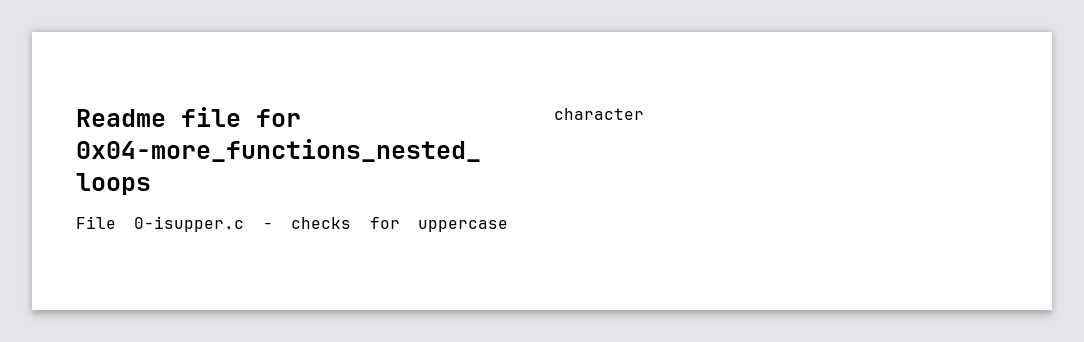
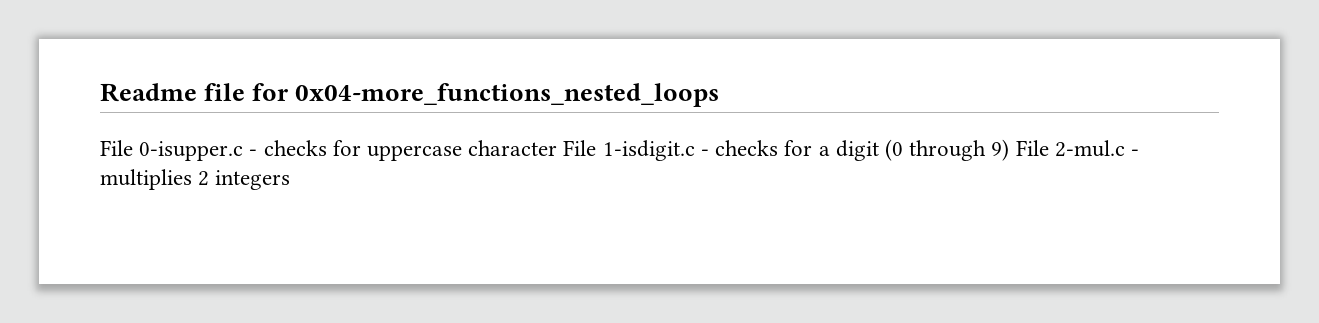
- File 0-isupper.c - checks for uppercase character
+ File 0-isupper.c - checks for uppercase character File 1-isdigit.c - checks for a digit (0 through 9) File 2-mul.c - multiplies 2 integers

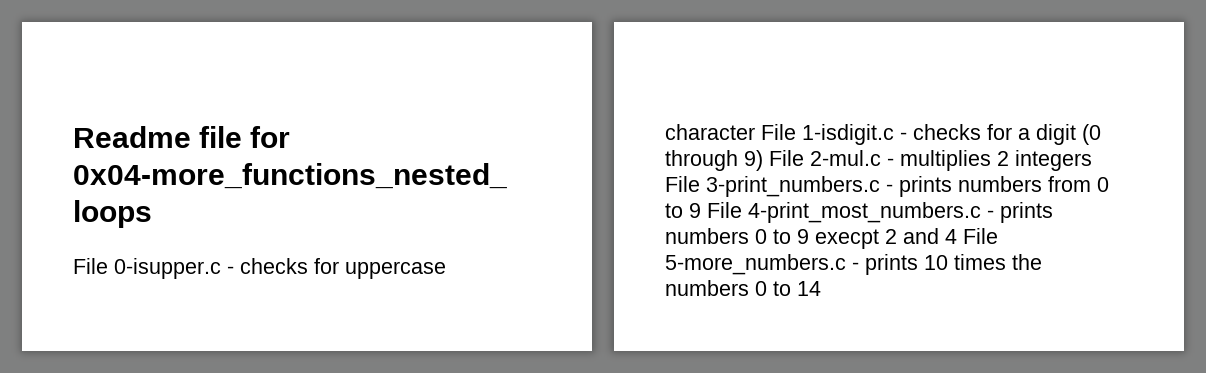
- File 0-isupper.c - checks for uppercase character File 1-isdigit.c - checks for a digit (0 through 9) File 2-mul.c - multiplies 2 integers
+ File 0-isupper.c - checks for uppercase character File 1-isdigit.c - checks for a digit (0 through 9) File 2-mul.c - multiplies 2 integers File 3-print_numbers.c - prints numbers from 0 to 9 File 4-print_most_numbers.c - prints numbers 0 to 9 execpt 2 and 4 File 5-more_numbers.c - prints 10 times the numbers 0 to 14

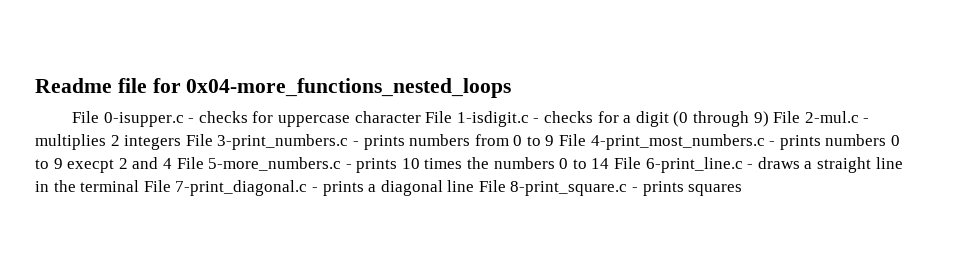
- File 0-isupper.c - checks for uppercase character File 1-isdigit.c - checks for a digit (0 through 9) File 2-mul.c - multiplies 2 integers File 3-print_numbers.c - prints numbers from 0 to 9 File 4-print_most_numbers.c - prints numbers 0 to 9 execpt 2 and 4 File 5-more_numbers.c - prints 10 times the numbers 0 to 14
+ File 0-isupper.c - checks for uppercase character File 1-isdigit.c - checks for a digit (0 through 9) File 2-mul.c - multiplies 2 integers File 3-print_numbers.c - prints numbers from 0 to 9 File 4-print_most_numbers.c - prints numbers 0 to 9 execpt 2 and 4 File 5-more_numbers.c - prints 10 times the numbers 0 to 14 File 6-print_line.c - draws a straight line in the terminal File 7-print_diagonal.c - prints a diagonal line File 8-print_square.c - prints squares

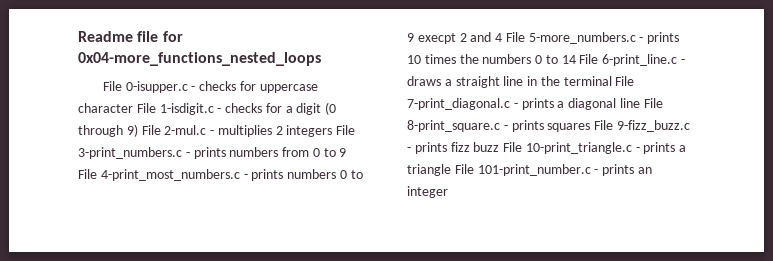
- File 0-isupper.c - checks for uppercase character File 1-isdigit.c - checks for a digit (0 through 9) File 2-mul.c - multiplies 2 integers File 3-print_numbers.c - prints numbers from 0 to 9 File 4-print_most_numbers.c - prints numbers 0 to 9 execpt 2 and 4 File 5-more_numbers.c - prints 10 times the numbers 0 to 14 File 6-print_line.c - draws a straight line in the terminal File 7-print_diagonal.c - prints a diagonal line File 8-print_square.c - prints squares
+ File 0-isupper.c - checks for uppercase character File 1-isdigit.c - checks for a digit (0 through 9) File 2-mul.c - multiplies 2 integers File 3-print_numbers.c - prints numbers from 0 to 9 File 4-print_most_numbers.c - prints numbers 0 to 9 execpt 2 and 4 File 5-more_numbers.c - prints 10 times the numbers 0 to 14 File 6-print_line.c - draws a straight line in the terminal File 7-print_diagonal.c - prints a diagonal line File 8-print_square.c - prints squares File 9-fizz_buzz.c - prints fizz buzz File 10-print_triangle.c - prints a triangle File 101-print_number.c - prints an integer

